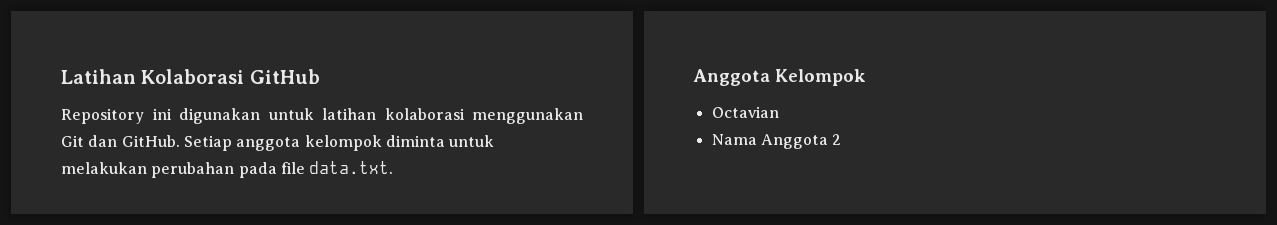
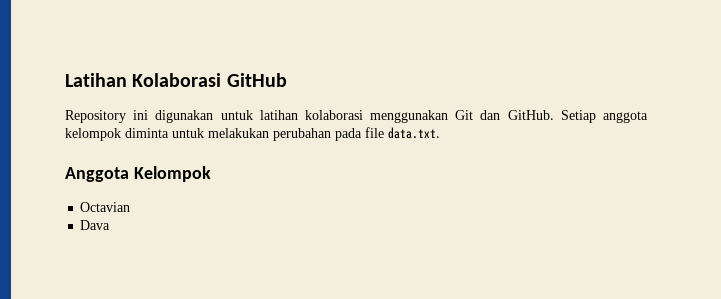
- Nama Anggota 2
+ Dava

